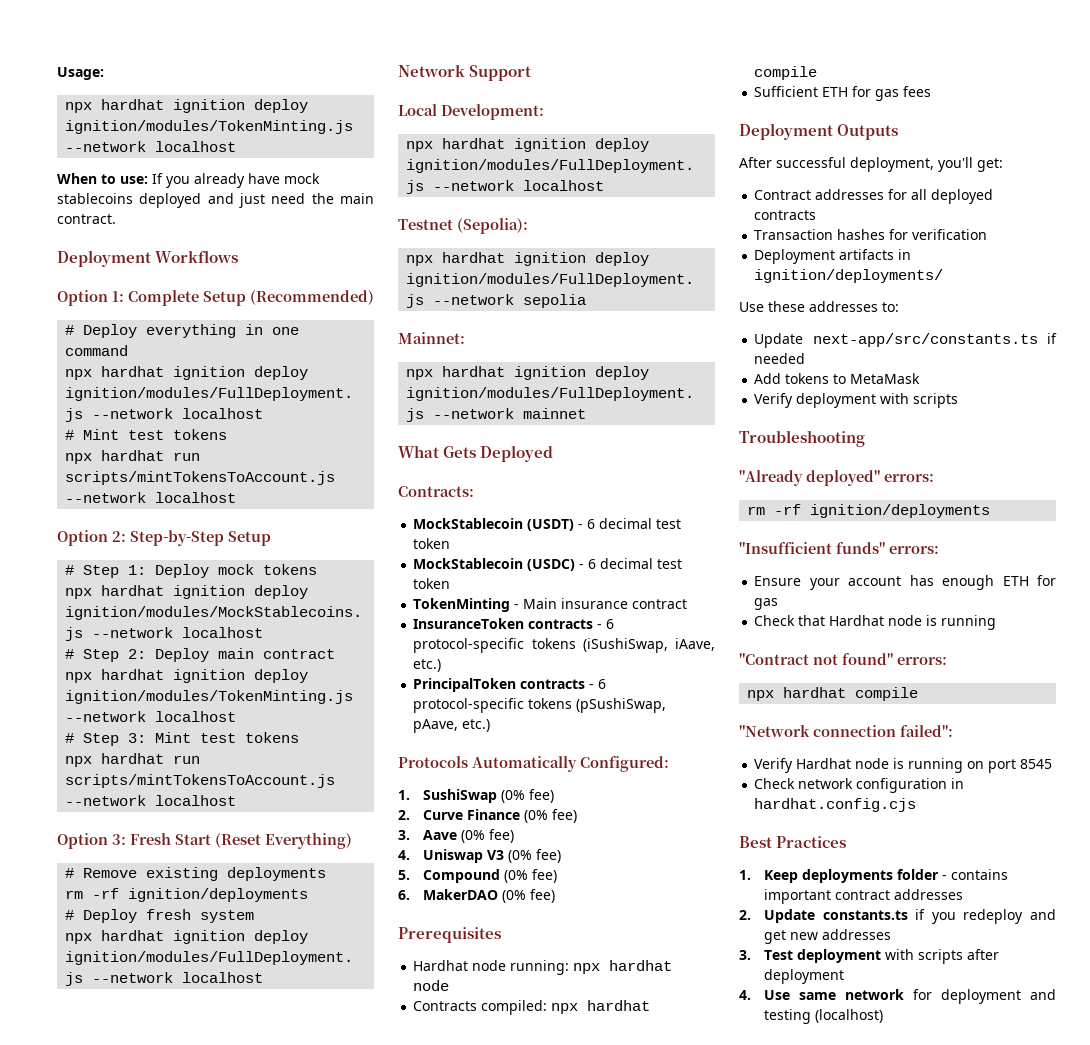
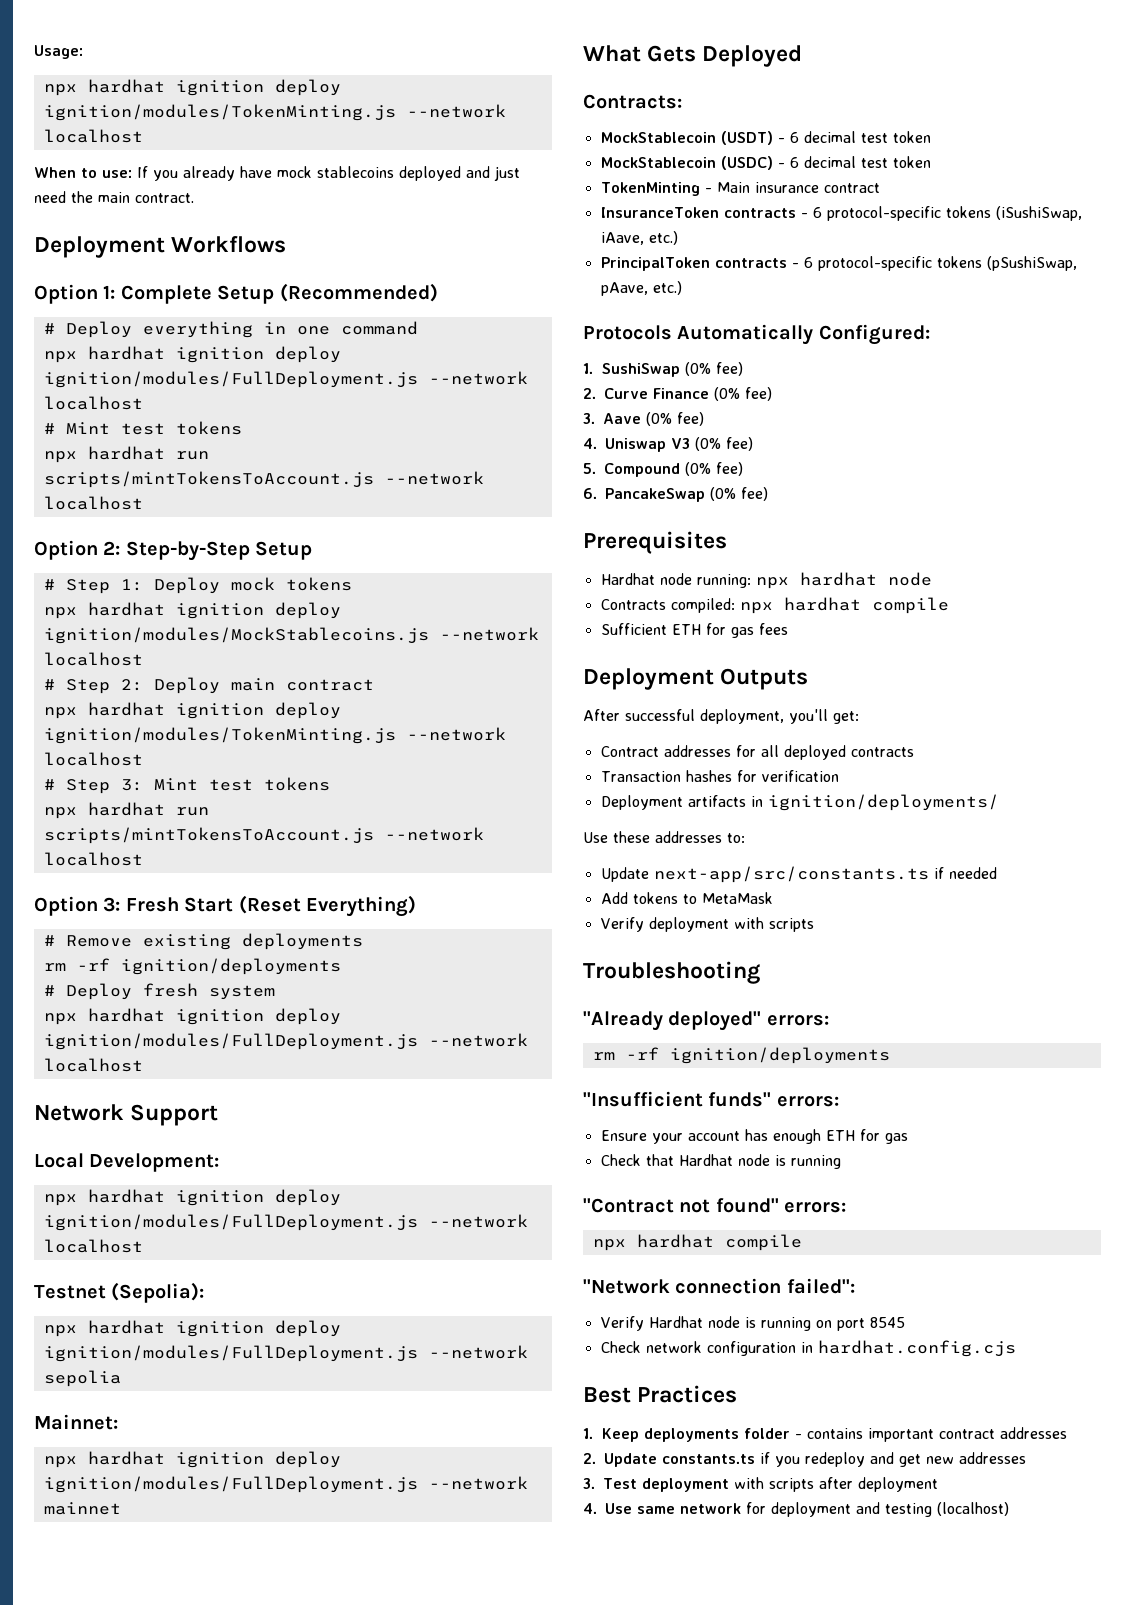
- 6. MakerDAO (0% fee)
+ 6. PancakeSwap (0% fee)

